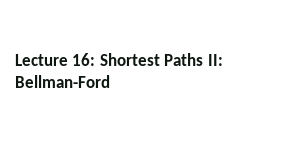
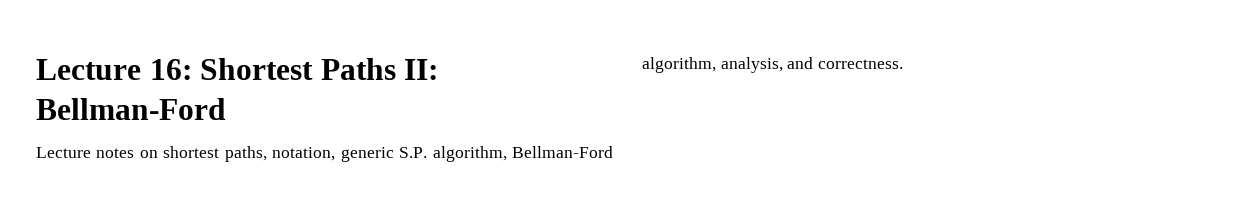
+ Lecture notes on shortest paths, notation, generic S.P. algorithm, Bellman-Ford algorithm, analysis, and correctness.

